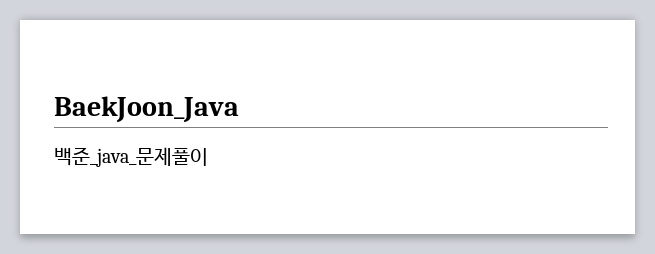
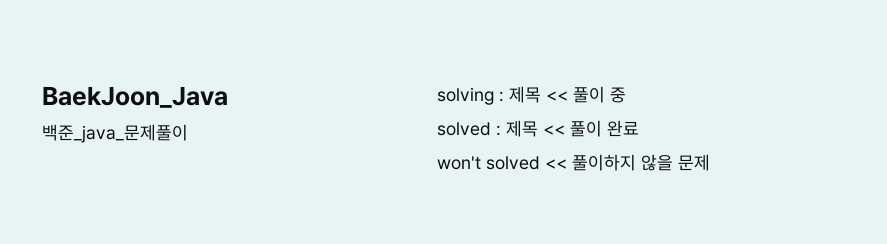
+ solving : 제목 << 풀이 중
+ solved : 제목 << 풀이 완료
+ won't solved << 풀이하지 않을 문제

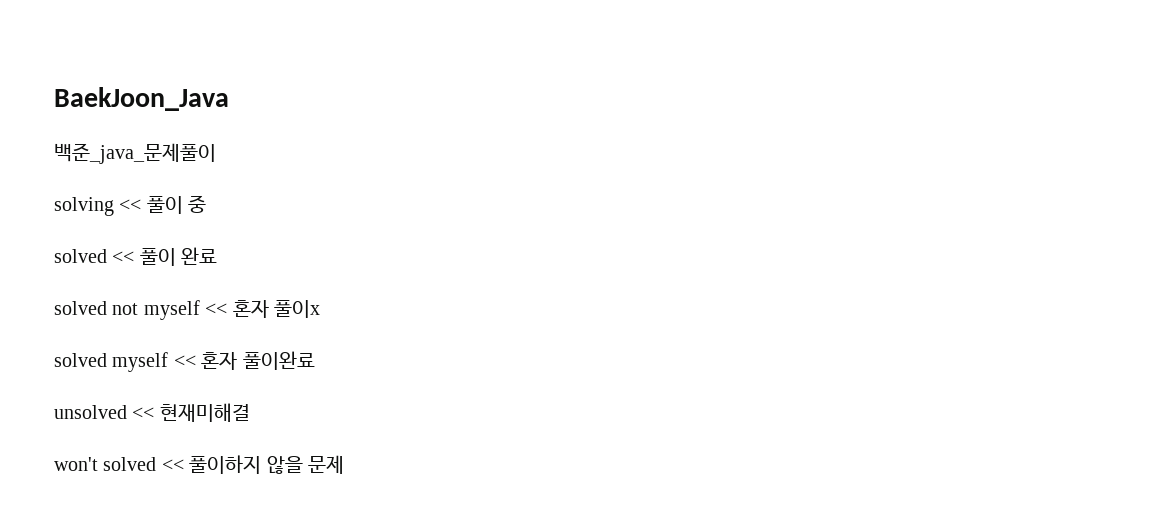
- solving : 제목 << 풀이 중
+ solving << 풀이 중
- solved : 제목 << 풀이 완료
+ solved << 풀이 완료
+ solved not myself << 혼자 풀이x
+ solved myself << 혼자 풀이완료
+ unsolved << 현재미해결

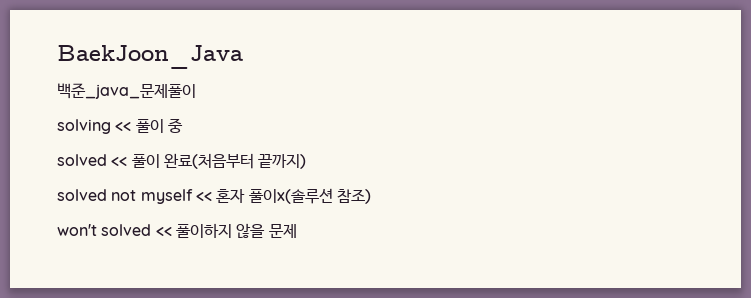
- solved << 풀이 완료
+ solved << 풀이 완료(처음부터 끝까지)
- solved not myself << 혼자 풀이x
- solved myself << 혼자 풀이완료
- unsolved << 현재미해결
+ solved not myself << 혼자 풀이x(솔루션 참조)

